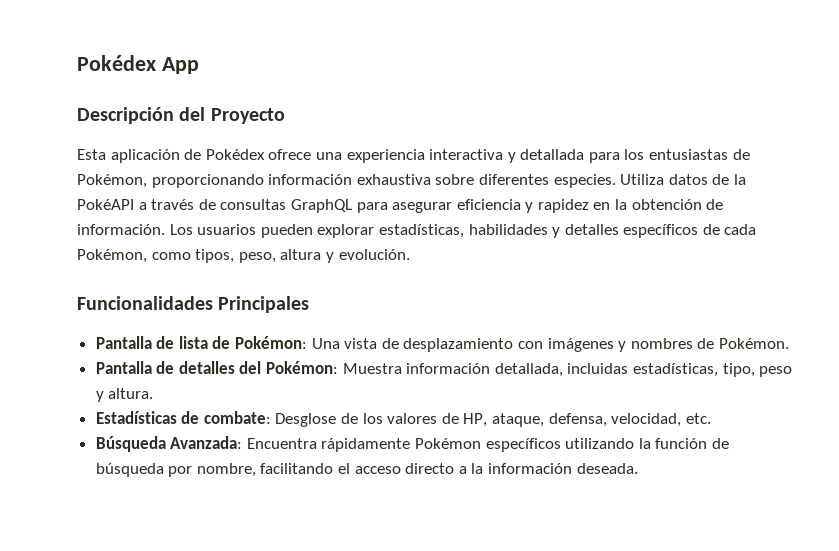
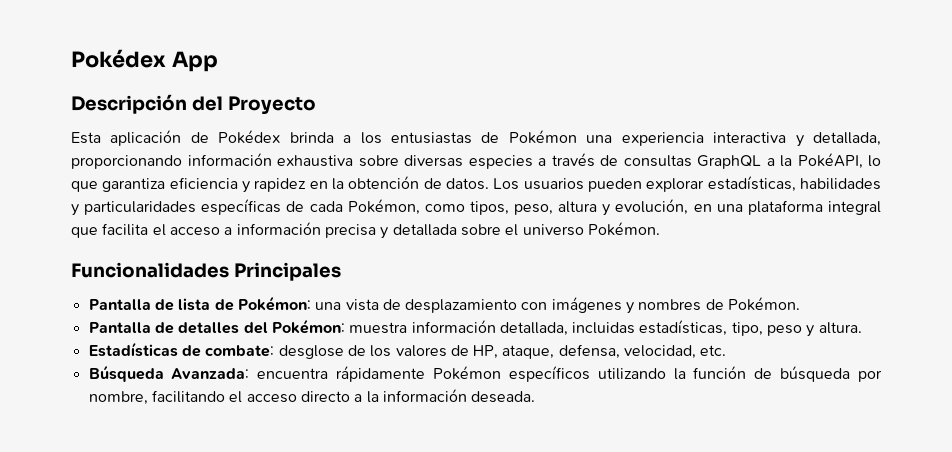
- Esta aplicación de Pokédex ofrece una experiencia interactiva y detallada para los entusiastas de Pokémon, proporcionando información exhaustiva sobre diferentes especies. Utiliza datos de la PokéAPI a través de consultas GraphQL para asegurar eficiencia y rapidez en la obtención de información.
+ Esta aplicación de Pokédex brinda a los entusiastas de Pokémon una experiencia interactiva y detallada, proporcionando información exhaustiva sobre diversas especies a través de consultas GraphQL a la PokéAPI, lo que garantiza eficiencia y rapidez en la obtención de datos.
- Los usuarios pueden explorar estadísticas, habilidades y detalles específicos de cada Pokémon, como tipos, peso, altura y evolución.
+ Los usuarios pueden explorar estadísticas, habilidades y particularidades específicas de cada Pokémon, como tipos, peso, altura y evolución, en una plataforma integral que facilita el acceso a información precisa y detallada sobre el universo Pokémon.
- Pantalla de lista de Pokémon: Una vista de desplazamiento con imágenes y nombres de Pokémon.
+ Pantalla de lista de Pokémon: una vista de desplazamiento con imágenes y nombres de Pokémon.
- Pantalla de detalles del Pokémon: Muestra información detallada, incluidas estadísticas, tipo, peso y altura.
+ Pantalla de detalles del Pokémon: muestra información detallada, incluidas estadísticas, tipo, peso y altura.
- Estadísticas de combate: Desglose de los valores de HP, ataque, defensa, velocidad, etc.
+ Estadísticas de combate: desglose de los valores de HP, ataque, defensa, velocidad, etc.
- Búsqueda Avanzada: Encuentra rápidamente Pokémon específicos utilizando la función de búsqueda por nombre, facilitando el acceso directo a la información deseada.
+ Búsqueda Avanzada: encuentra rápidamente Pokémon específicos utilizando la función de búsqueda por nombre, facilitando el acceso directo a la información deseada.

